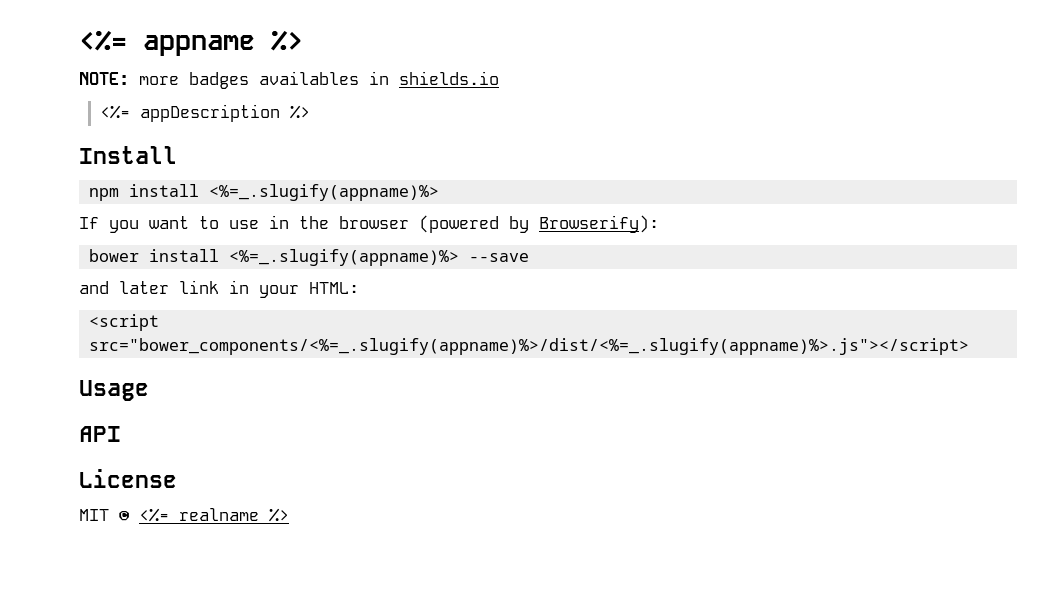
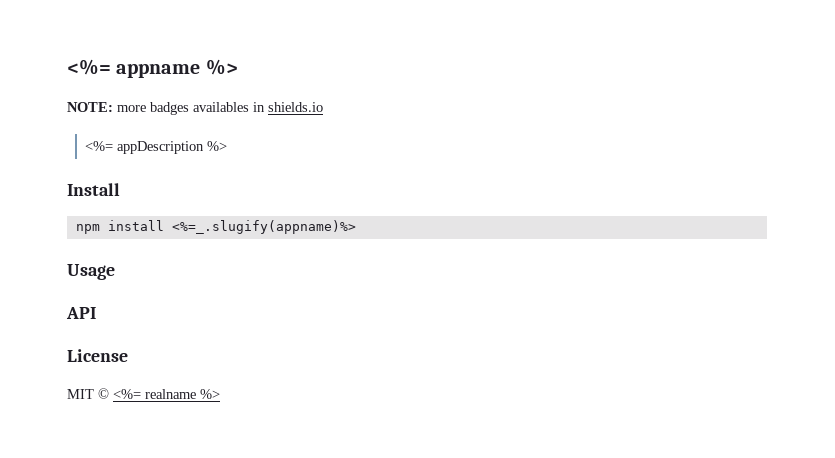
- If you want to use in the browser (powered by Browserify):
- bower install <%=_.slugify(appname)%> --save
- and later link in your HTML:
- <script src="bower_components/<%=_.slugify(appname)%>/dist/<%=_.slugify(appname)%>.js"></script>

